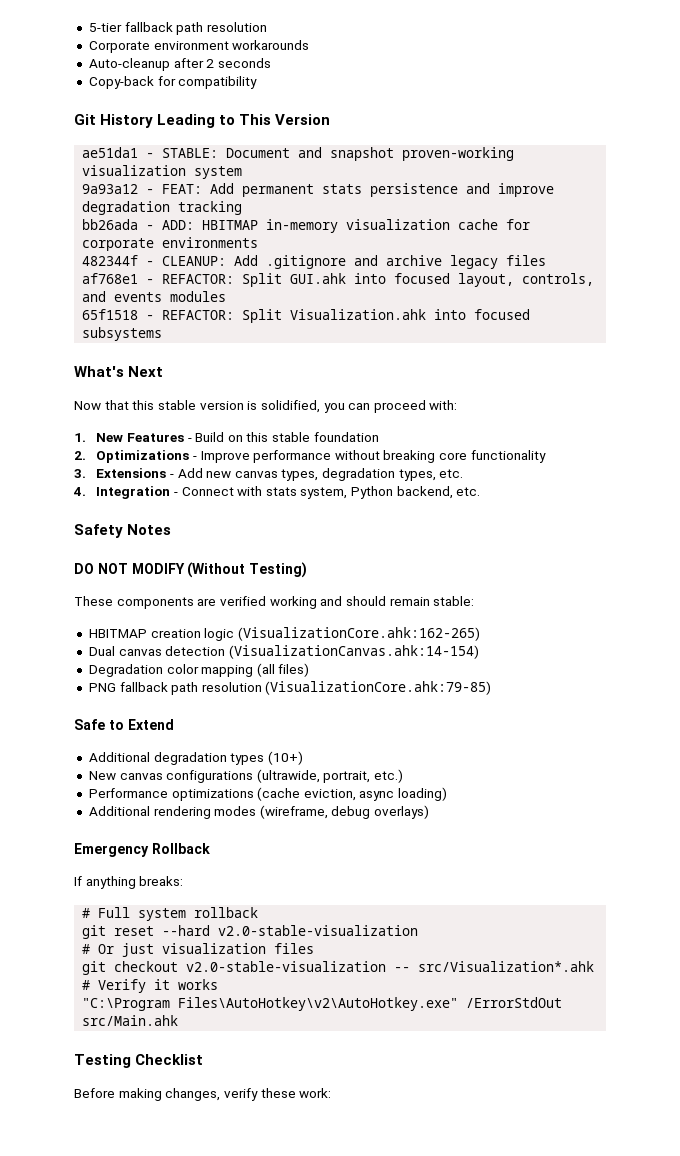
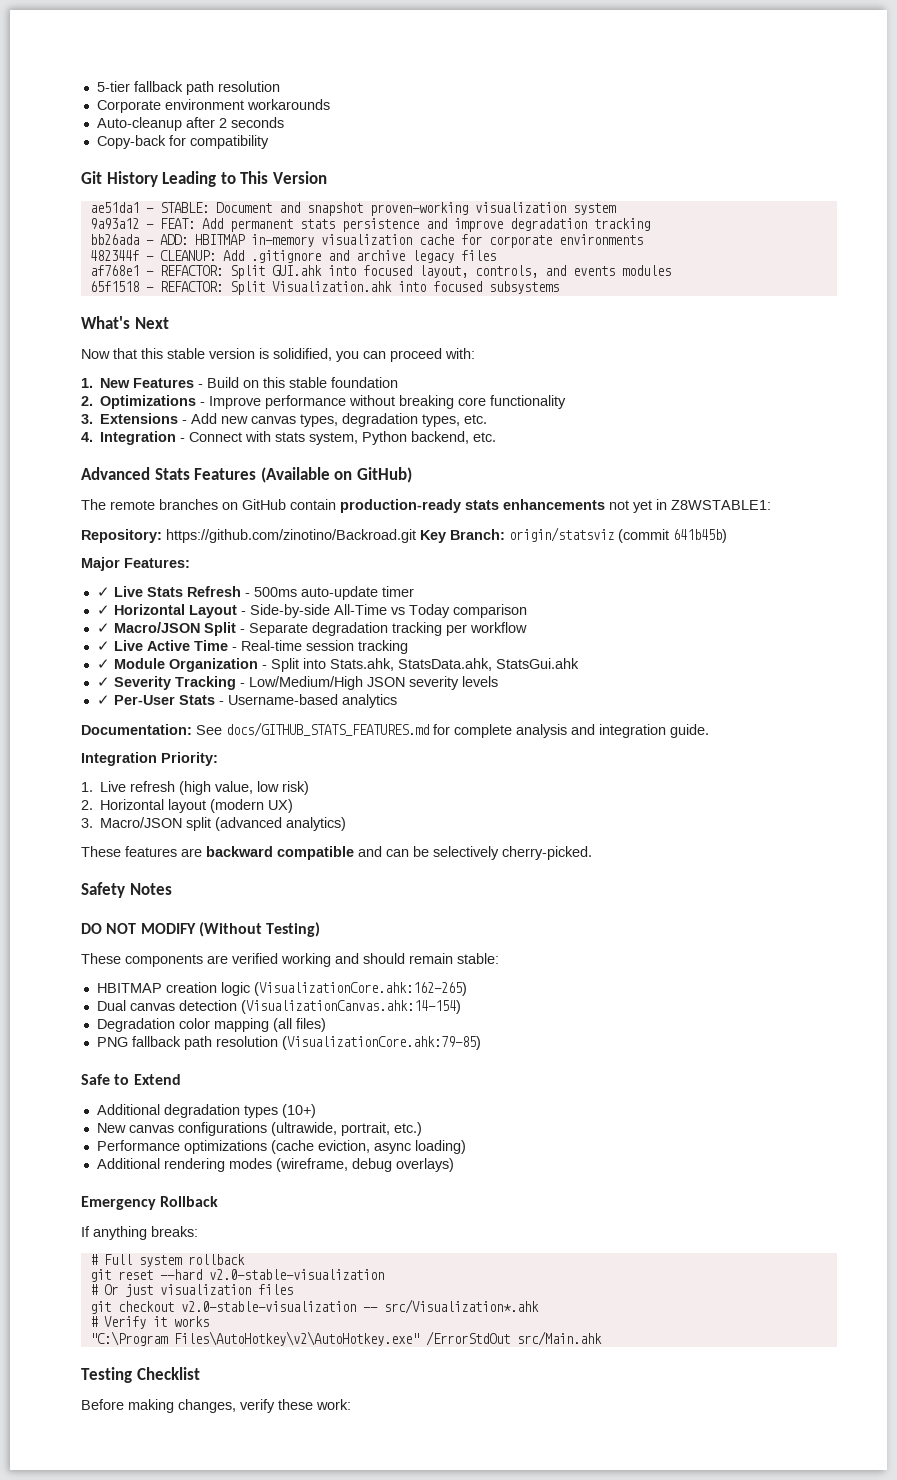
+ Advanced Stats Features (Available on GitHub)
+ The remote branches on GitHub contain production-ready stats enhancements not yet in Z8WSTABLE1:
+ Repository: https://github.com/zinotino/Backroad.git Key Branch: origin/statsviz (commit 641b45b)
+ Major Features:
+ ✓ Live Stats Refresh - 500ms auto-update timer
+ ✓ Horizontal Layout - Side-by-side All-Time vs Today comparison
+ ✓ Macro/JSON Split - Separate degradation tracking per workflow
+ ✓ Live Active Time - Real-time session tracking
+ ✓ Module Organization - Split into Stats.ahk, StatsData.ahk, StatsGui.ahk
+ ✓ Severity Tracking - Low/Medium/High JSON severity levels
+ ✓ Per-User Stats - Username-based analytics
+ Documentation: See docs/GITHUB_STATS_FEATURES.md for complete analysis and integration guide.
+ Integration Priority:
+ 1. Live refresh (high value, low risk)
+ 2. Horizontal layout (modern UX)
+ 3. Macro/JSON split (advanced analytics)
+ These features are backward compatible and can be selectively cherry-picked.

